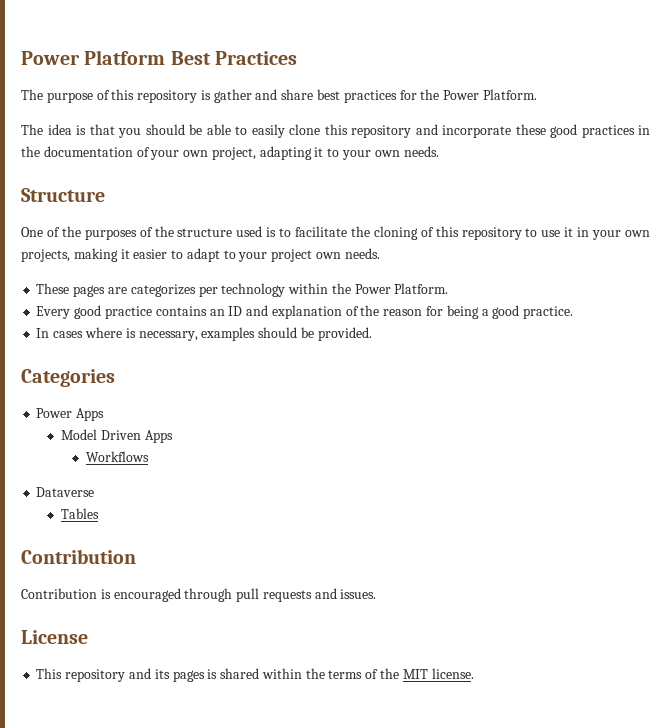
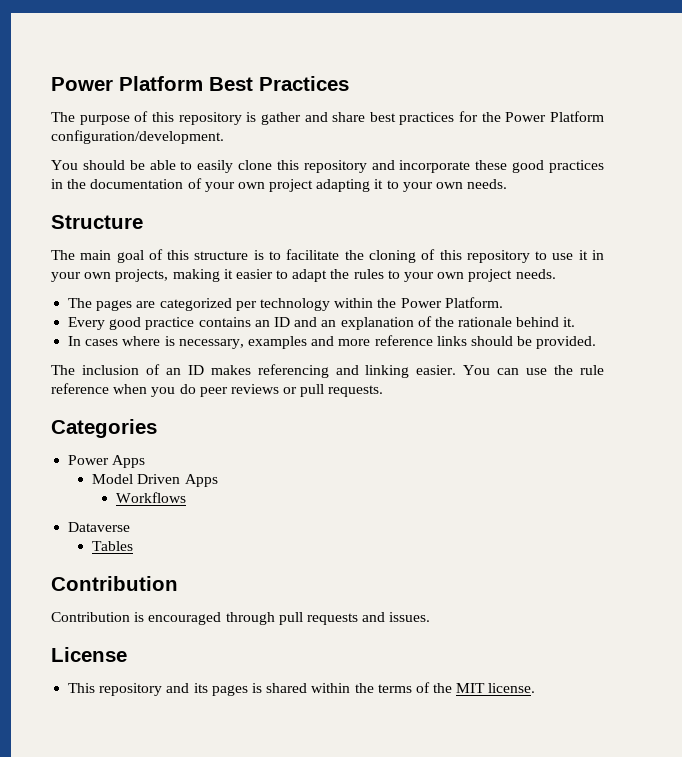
- The purpose of this repository is gather and share best practices for the Power Platform.
- The idea is that you should be able to easily clone this repository and incorporate these good practices in the documentation of your own project, adapting it to your own needs.
+ The purpose of this repository is gather and share best practices for the Power Platform configuration/development.
+ You should be able to easily clone this repository and incorporate these good practices in the documentation of your own project adapting it to your own needs.
- One of the purposes of the structure used is to facilitate the cloning of this repository to use it in your own projects, making it easier to adapt to your project own needs.
- These pages are categorizes per technology within the Power Platform.
+ The main goal of this structure is to facilitate the cloning of this repository to use it in your own projects, making it easier to adapt the rules to your own project needs.
+ The pages are categorized per technology within the Power Platform.
- Every good practice contains an ID and explanation of the reason for being a good practice.
+ Every good practice contains an ID and an explanation of the rationale behind it.
- In cases where is necessary, examples should be provided.
+ In cases where is necessary, examples and more reference links should be provided.
+ The inclusion of an ID makes referencing and linking easier. You can use the rule reference when you do peer reviews or pull requests.

